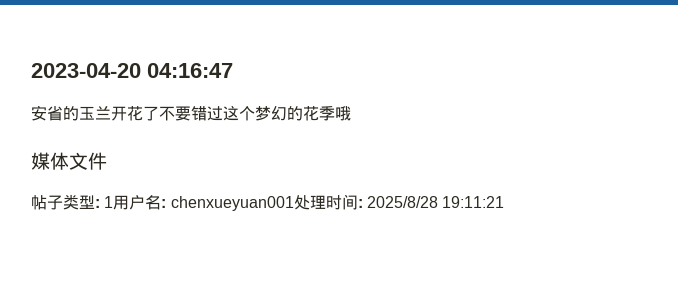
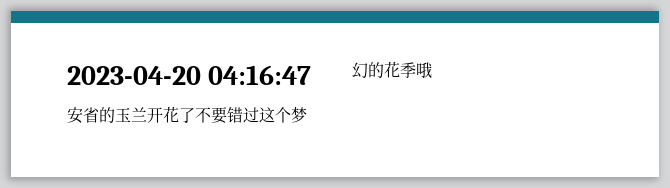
- 媒体文件
- 帖子类型: 1用户名: chenxueyuan001处理时间: 2025/8/28 19:11:21

